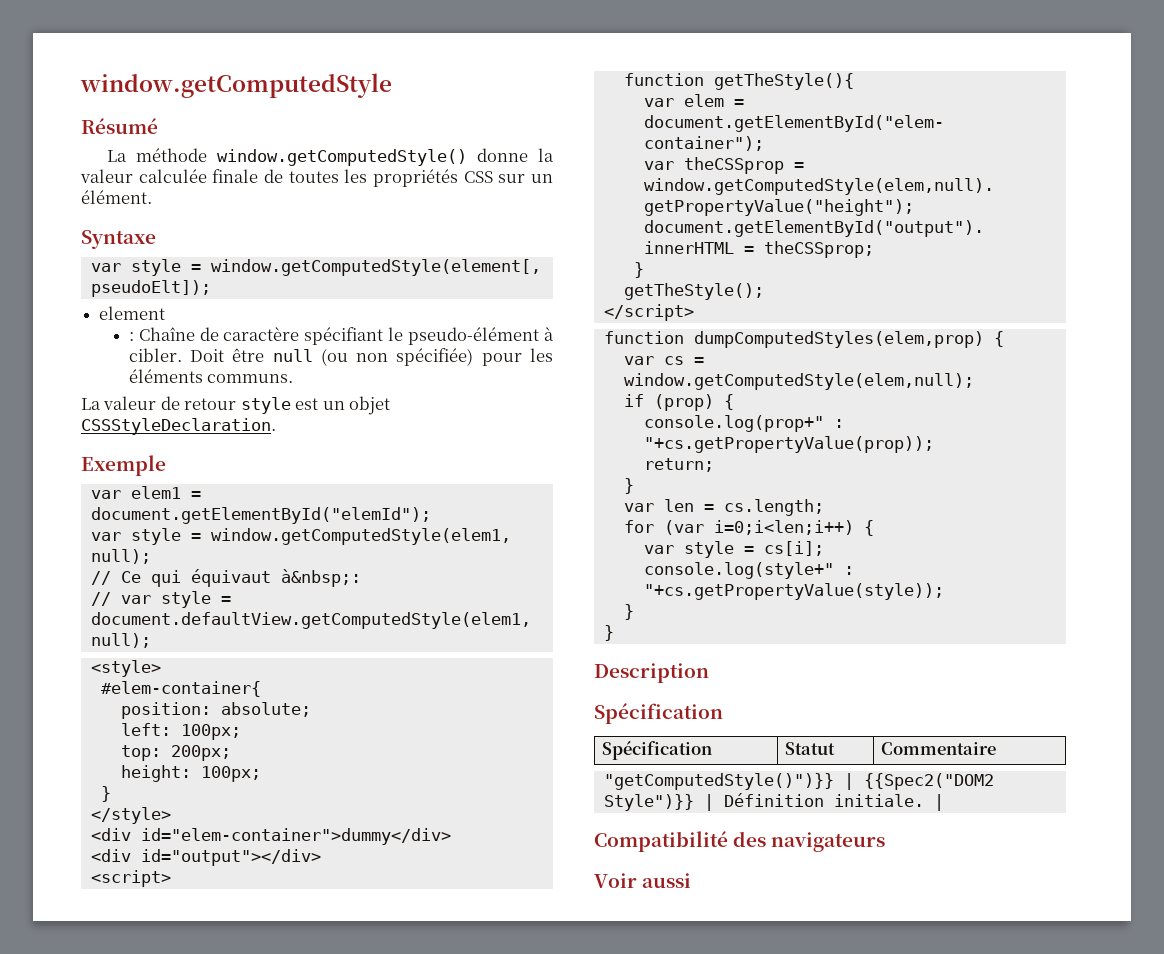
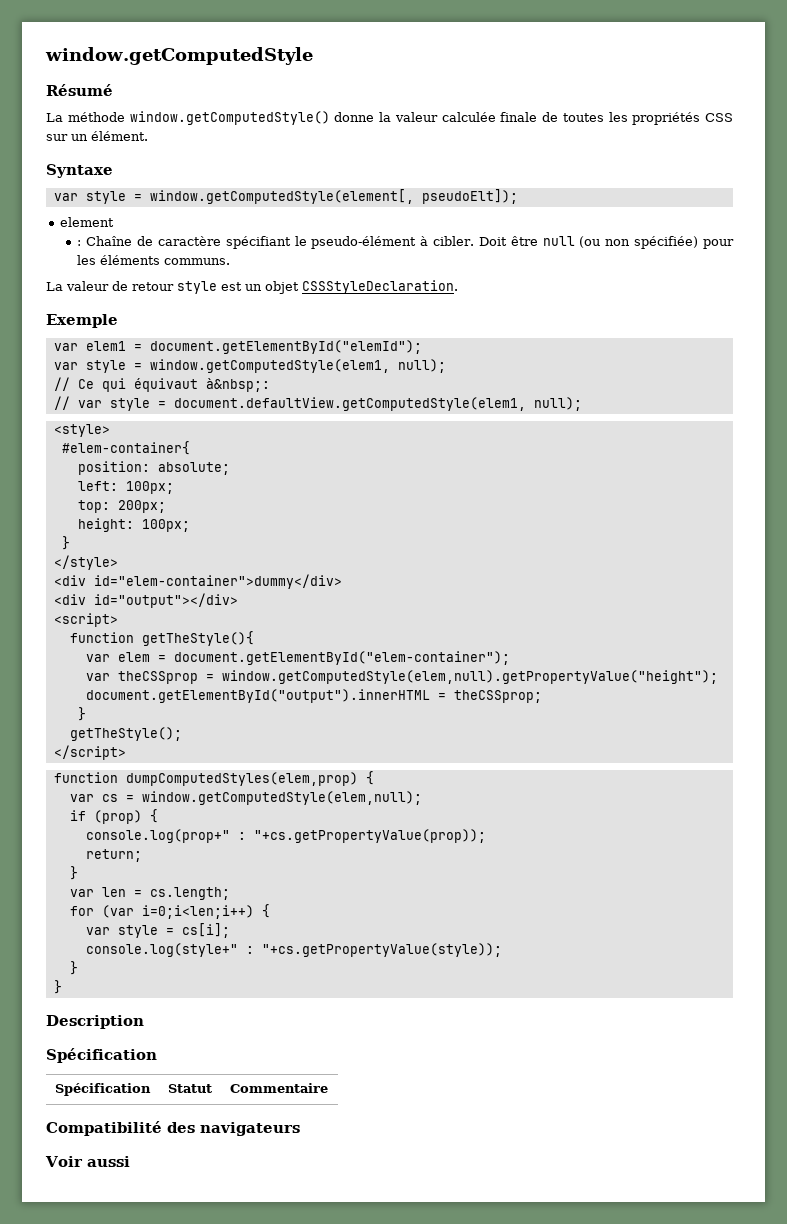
- "getComputedStyle()")}} | {{Spec2("DOM2 Style")}} | Définition initiale. |

